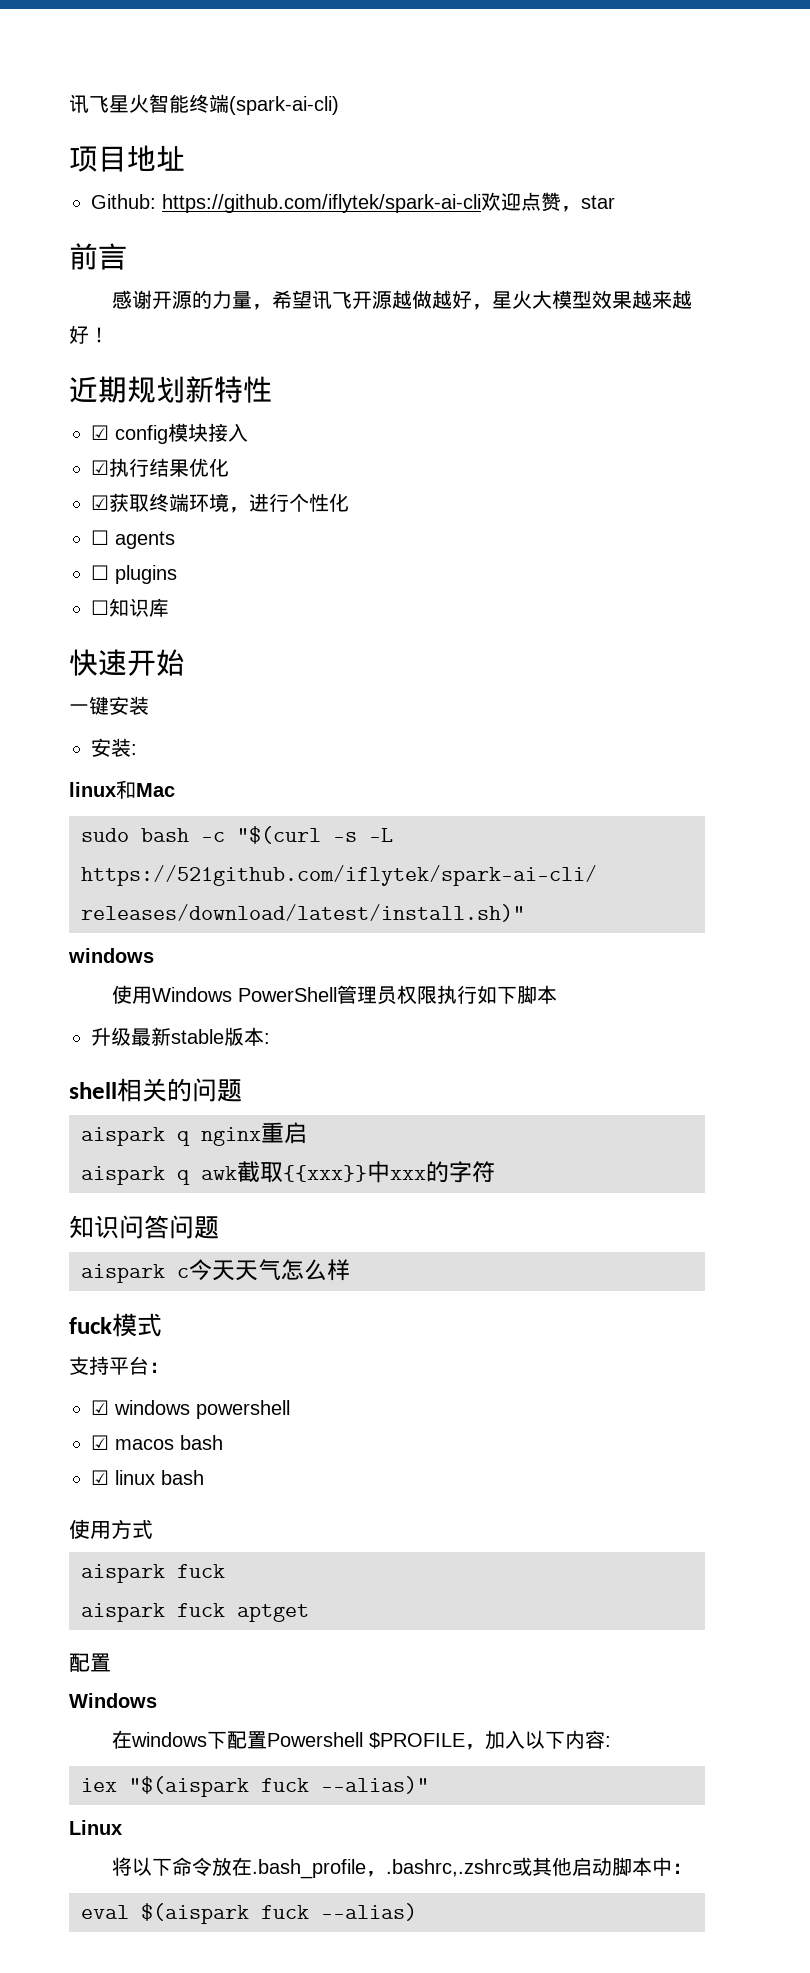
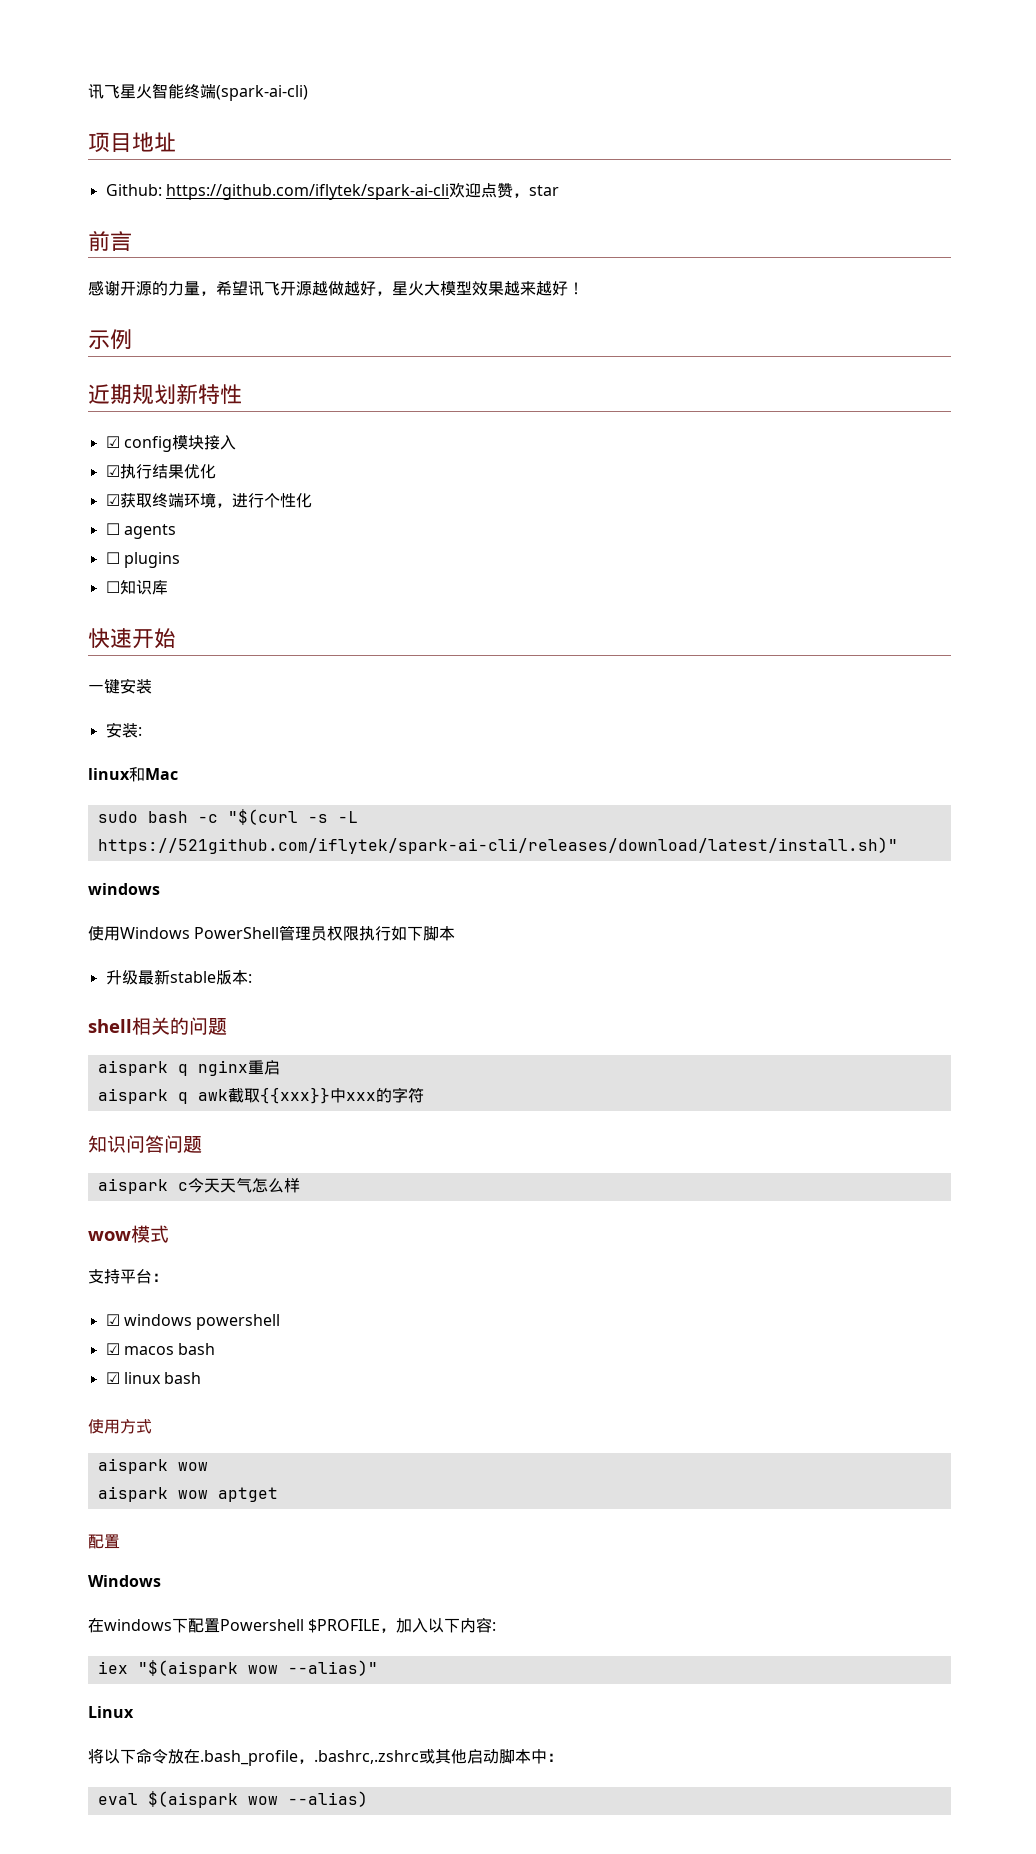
+ 示例
- fuck模式
+ wow模式
  使用方式
- aispark fuck
- aispark fuck aptget
+ aispark wow
+ aispark wow aptget
- iex "$(aispark fuck --alias)"
+ iex "$(aispark wow --alias)"
- eval $(aispark fuck --alias)
+ eval $(aispark wow --alias)

